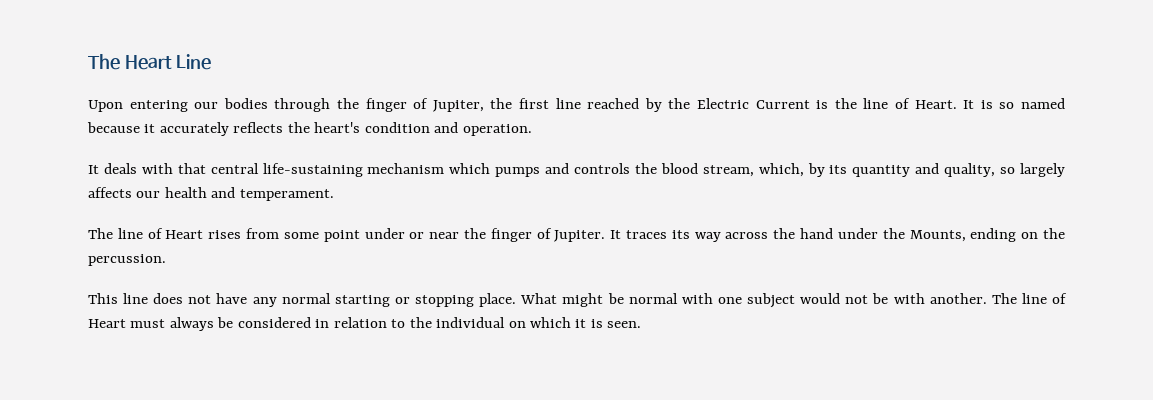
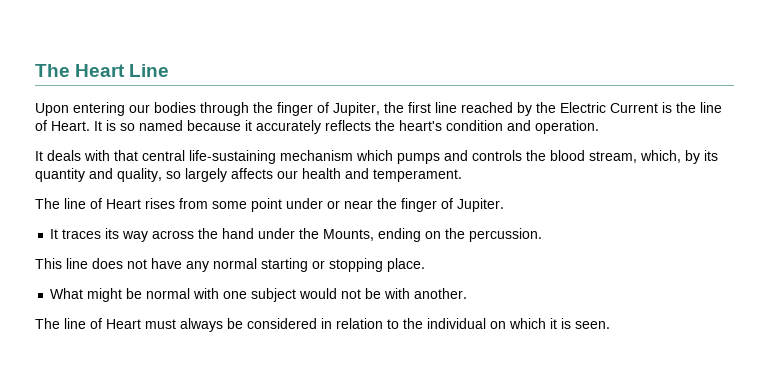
- The line of Heart rises from some point under or near the finger of Jupiter. It traces its way across the hand under the Mounts, ending on the percussion.
+ The line of Heart rises from some point under or near the finger of Jupiter.
+ It traces its way across the hand under the Mounts, ending on the percussion.
- This line does not have any normal starting or stopping place. What might be normal with one subject would not be with another. The line of Heart must always be considered in relation to the individual on which it is seen.
+ This line does not have any normal starting or stopping place.
+ What might be normal with one subject would not be with another.
+ The line of Heart must always be considered in relation to the individual on which it is seen.

